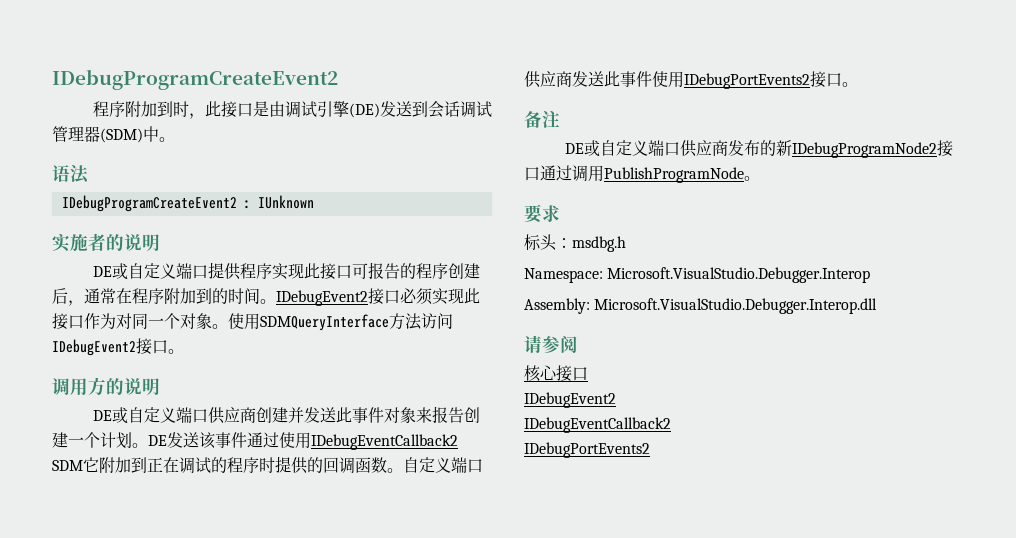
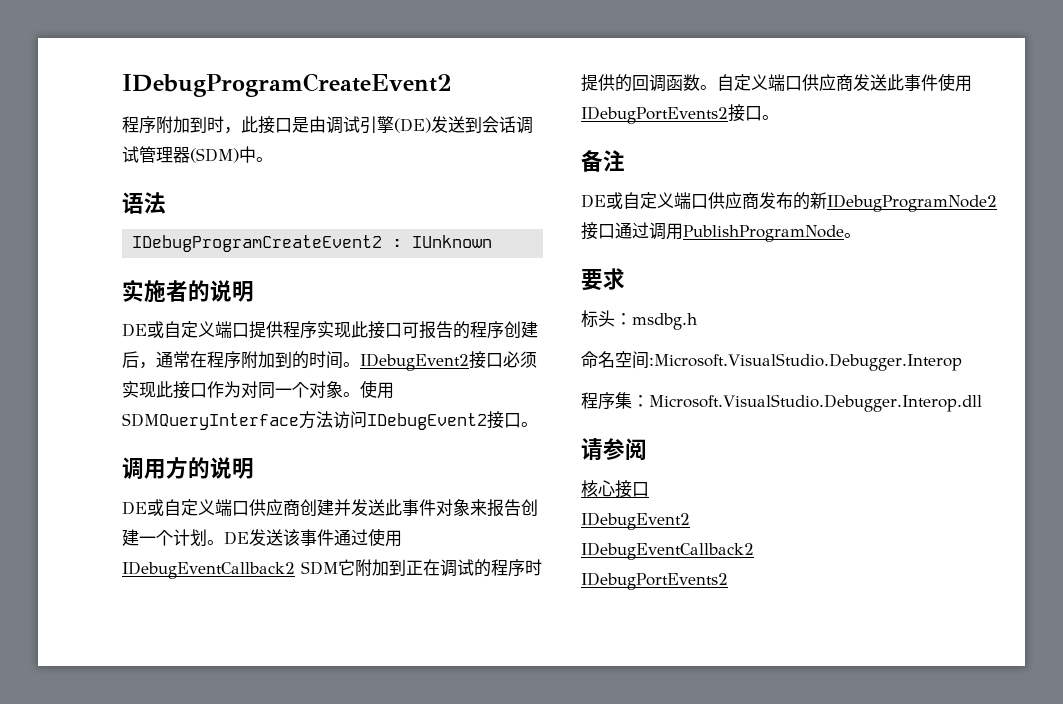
- Namespace: Microsoft.VisualStudio.Debugger.Interop
- Assembly: Microsoft.VisualStudio.Debugger.Interop.dll
+ 命名空间:Microsoft.VisualStudio.Debugger.Interop
+ 程序集：Microsoft.VisualStudio.Debugger.Interop.dll

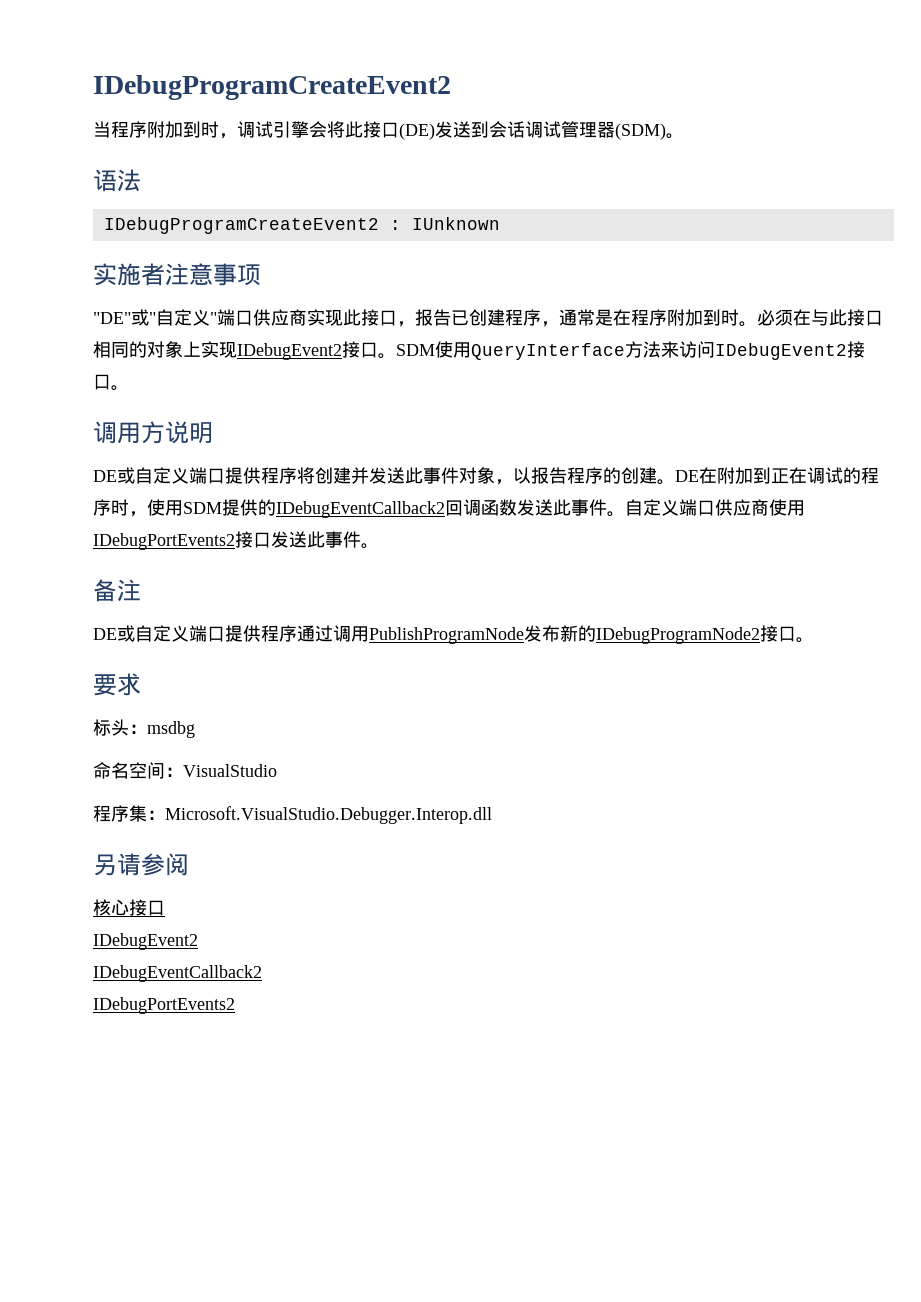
- 程序附加到时，此接口是由调试引擎(DE)发送到会话调试管理器(SDM)中。
+ 当程序附加到时，调试引擎会将此接口(DE)发送到会话调试管理器(SDM)。
- 实施者的说明
+ 实施者注意事项
+ "DE"或"自定义"端口供应商实现此接口，报告已创建程序，通常是在程序附加到时。必须在与此接口相同的对象上实现IDebugEvent2接口。SDM使用QueryInterface方法来访问IDebugEvent2接口。
+ 调用方说明
- DE或自定义端口提供程序实现此接口可报告的程序创建后，通常在程序附加到的时间。IDebugEvent2接口必须实现此接口作为对同一个对象。使用SDMQueryInterface方法访问IDebugEvent2接口。
- 调用方的说明
- DE或自定义端口供应商创建并发送此事件对象来报告创建一个计划。DE发送该事件通过使用IDebugEventCallback2 SDM它附加到正在调试的程序时提供的回调函数。
+ DE或自定义端口提供程序将创建并发送此事件对象，以报告程序的创建。DE在附加到正在调试的程序时，使用SDM提供的IDebugEventCallback2回调函数发送此事件。
- 自定义端口供应商发送此事件使用IDebugPortEvents2接口。
+ 自定义端口供应商使用IDebugPortEvents2接口发送此事件。
- DE或自定义端口供应商发布的新IDebugProgramNode2接口通过调用PublishProgramNode。
+ DE或自定义端口提供程序通过调用PublishProgramNode发布新的IDebugProgramNode2接口。
- 标头：msdbg.h
+ 标头：msdbg
- 命名空间:Microsoft.VisualStudio.Debugger.Interop
+ 命名空间：VisualStudio
- 请参阅
+ 另请参阅

